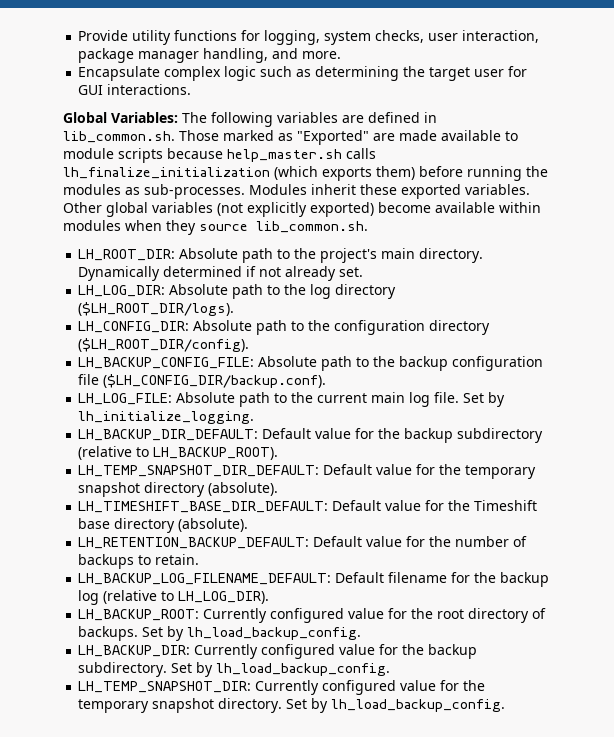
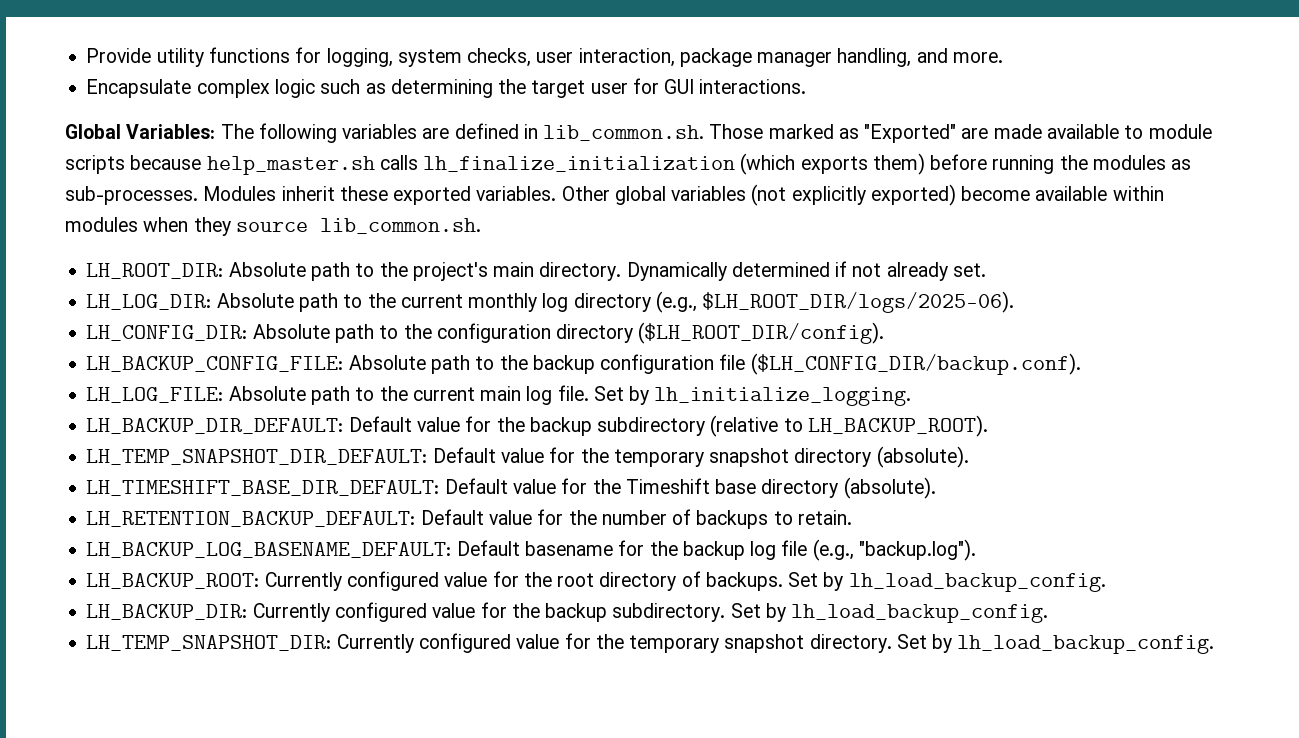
- LH_LOG_DIR: Absolute path to the log directory ($LH_ROOT_DIR/logs).
+ LH_LOG_DIR: Absolute path to the current monthly log directory (e.g., $LH_ROOT_DIR/logs/2025-06).
- LH_BACKUP_LOG_FILENAME_DEFAULT: Default filename for the backup log (relative to LH_LOG_DIR).
+ LH_BACKUP_LOG_BASENAME_DEFAULT: Default basename for the backup log file (e.g., "backup.log").

